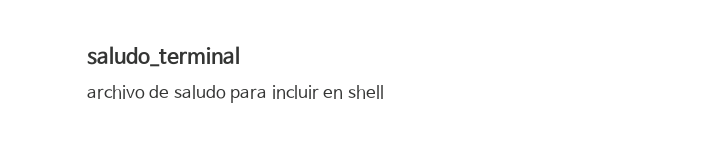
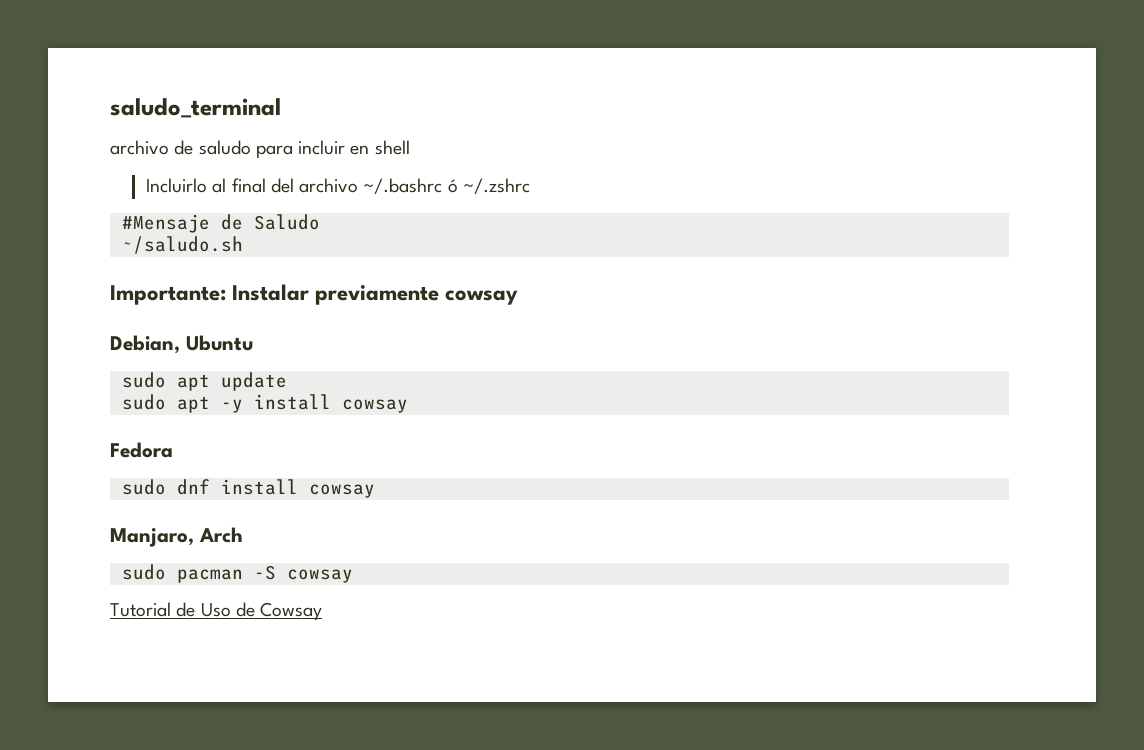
+ Incluirlo al final del archivo ~/.bashrc ó ~/.zshrc
+ #Mensaje de Saludo
+ ~/saludo.sh
+ Importante: Instalar previamente cowsay
+ Debian, Ubuntu
+ sudo apt update
+ sudo apt -y install cowsay
+ Fedora
+ sudo dnf install cowsay
+ Manjaro, Arch
+ sudo pacman -S cowsay
+ Tutorial de Uso de Cowsay

